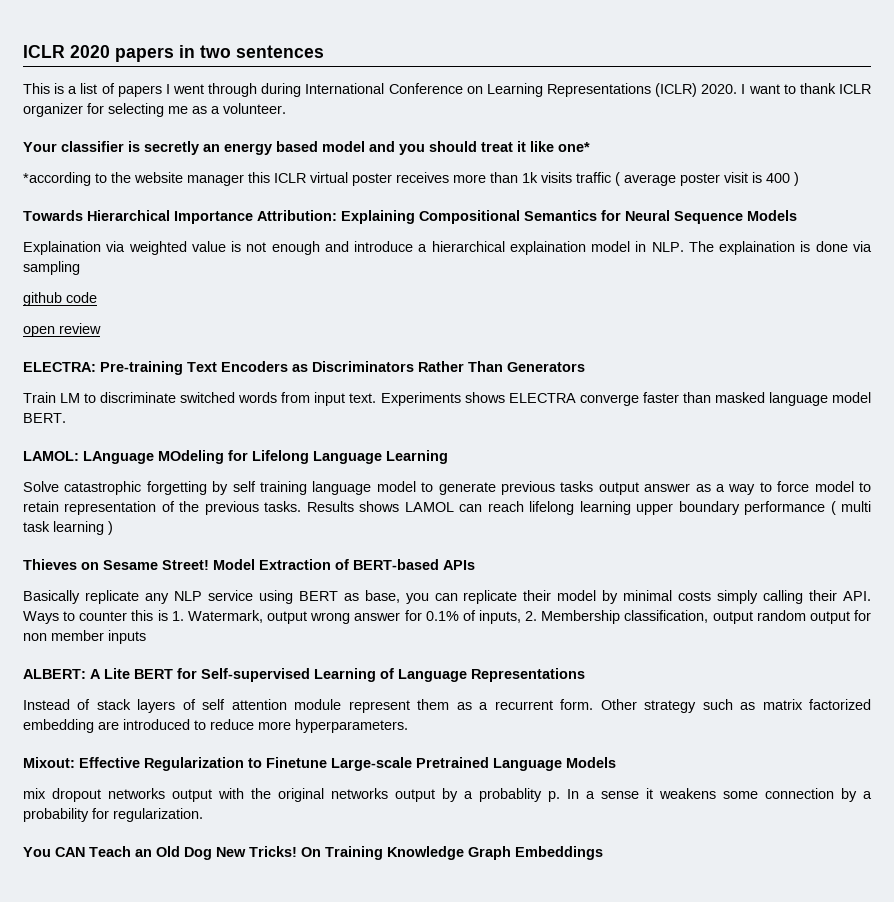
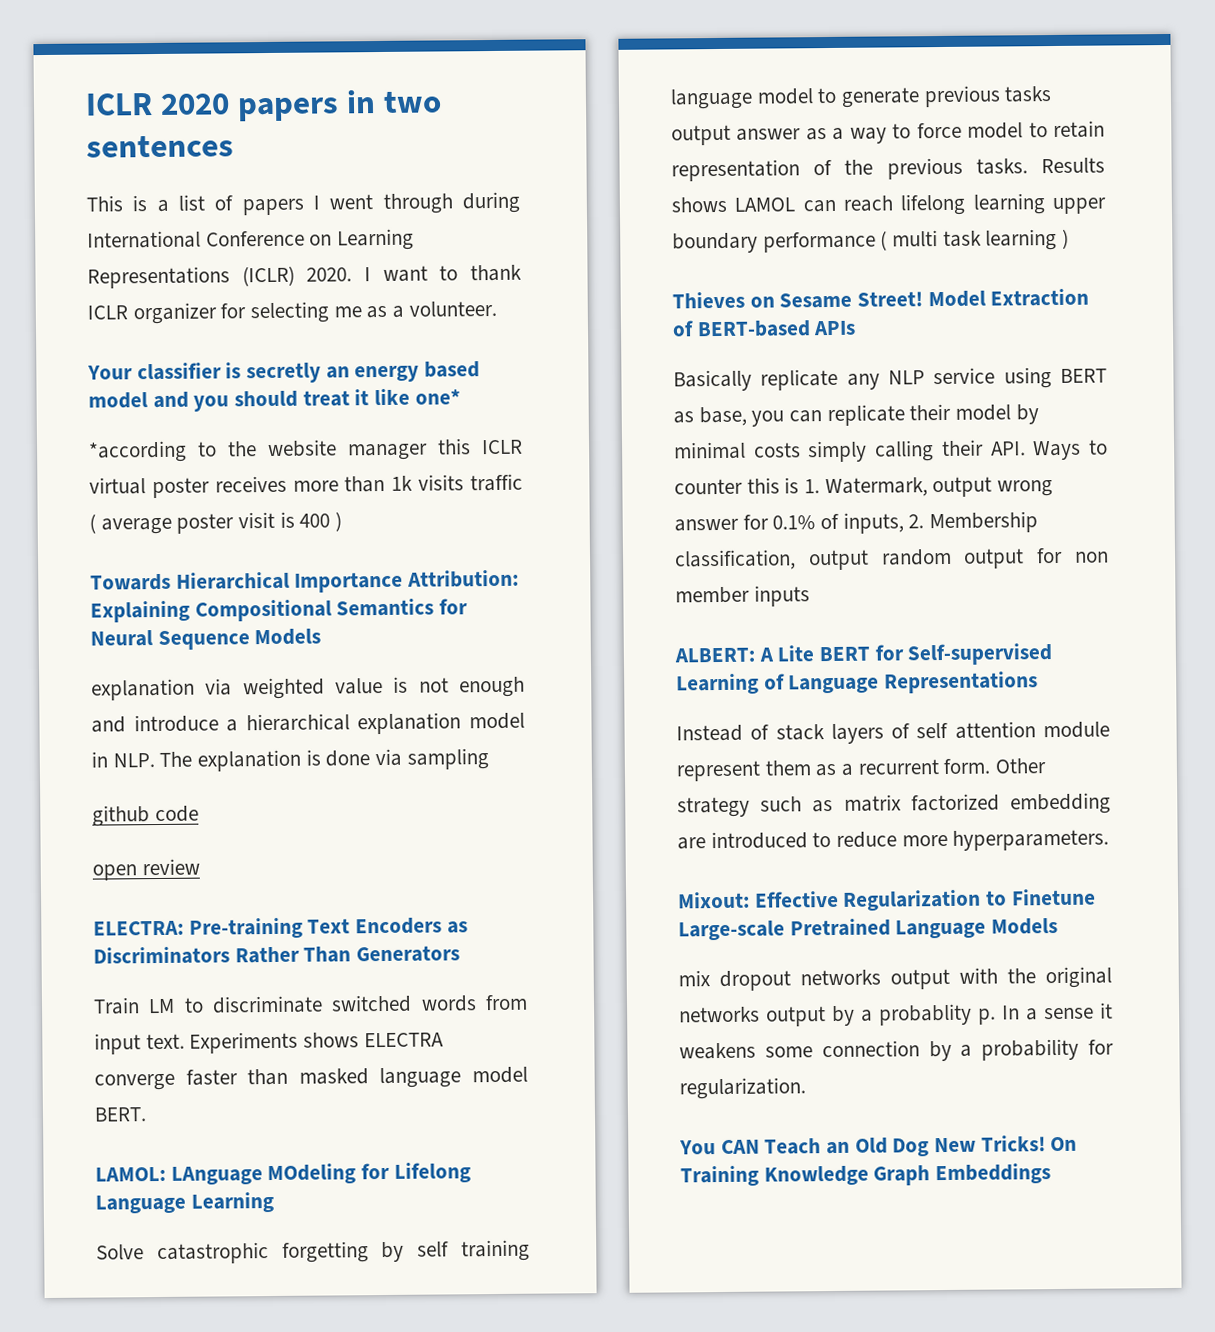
- Explaination via weighted value is not enough and introduce a hierarchical explaination model in NLP. The explaination is done via sampling
+ explanation via weighted value is not enough and introduce a hierarchical explanation model in NLP. The explanation is done via sampling

